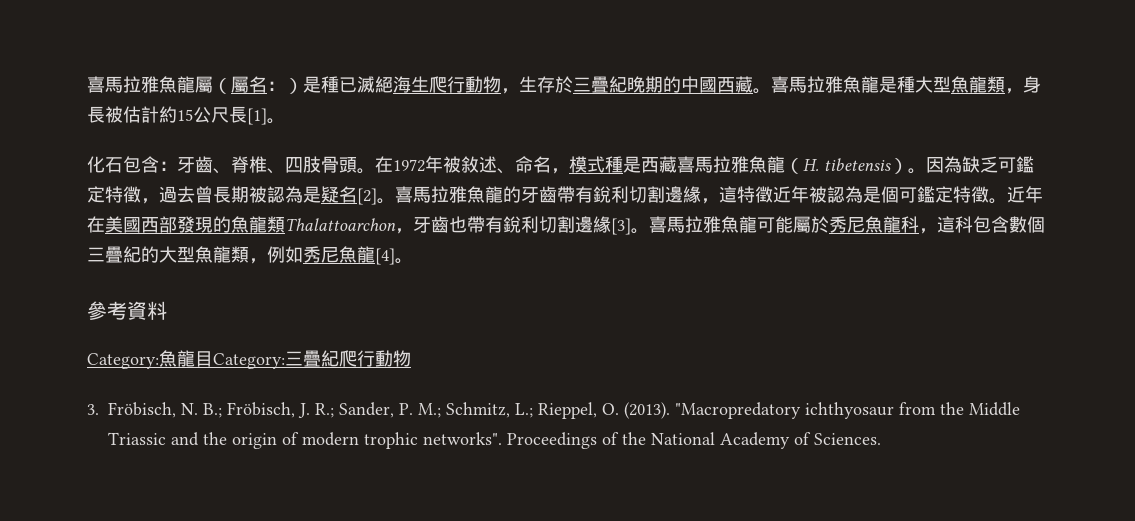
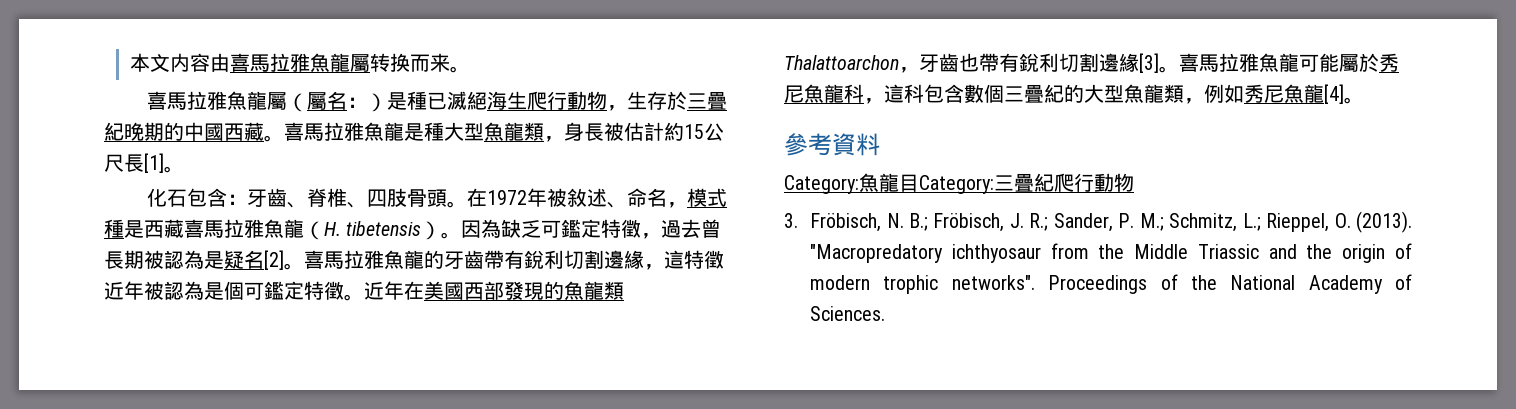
+ 本文内容由喜馬拉雅魚龍屬转换而来。

